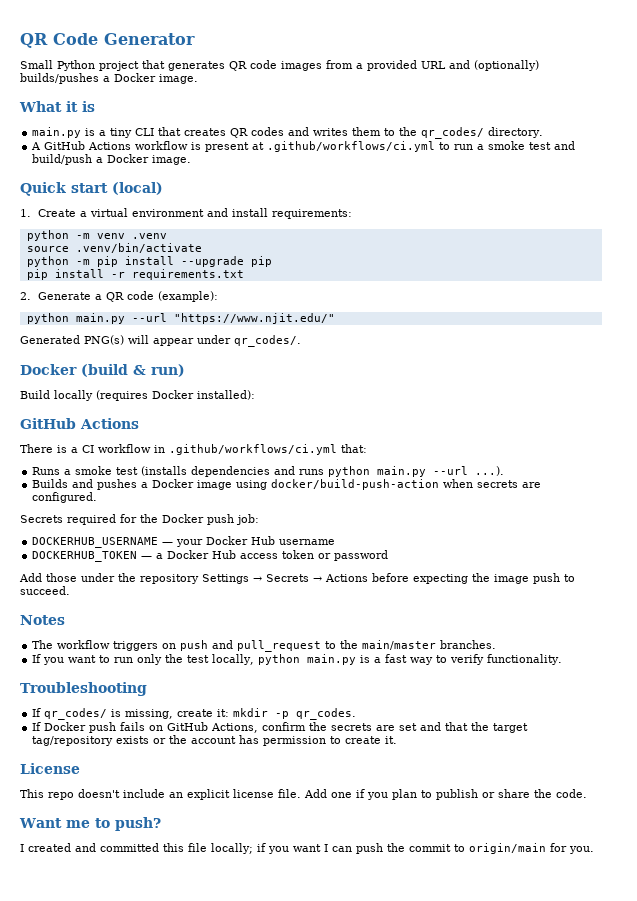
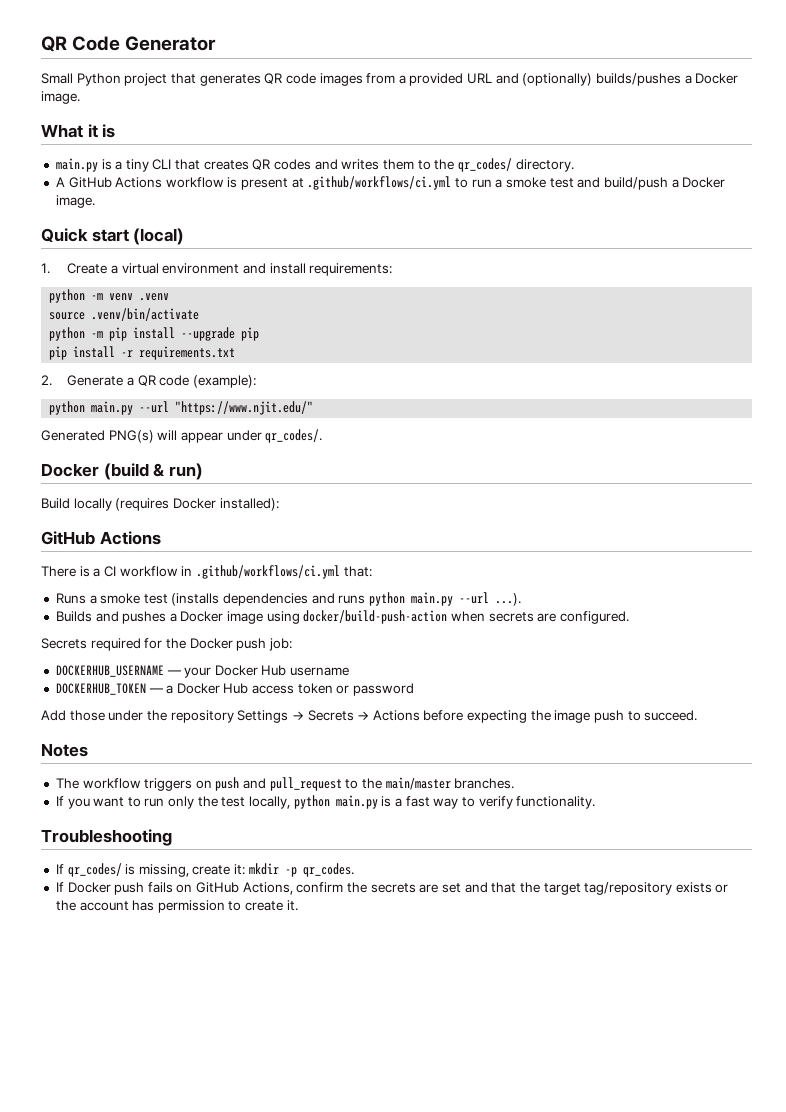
- License
- This repo doesn't include an explicit license file. Add one if you plan to publish or share the code.
- Want me to push?
- I created and committed this file locally; if you want I can push the commit to origin/main for you.

